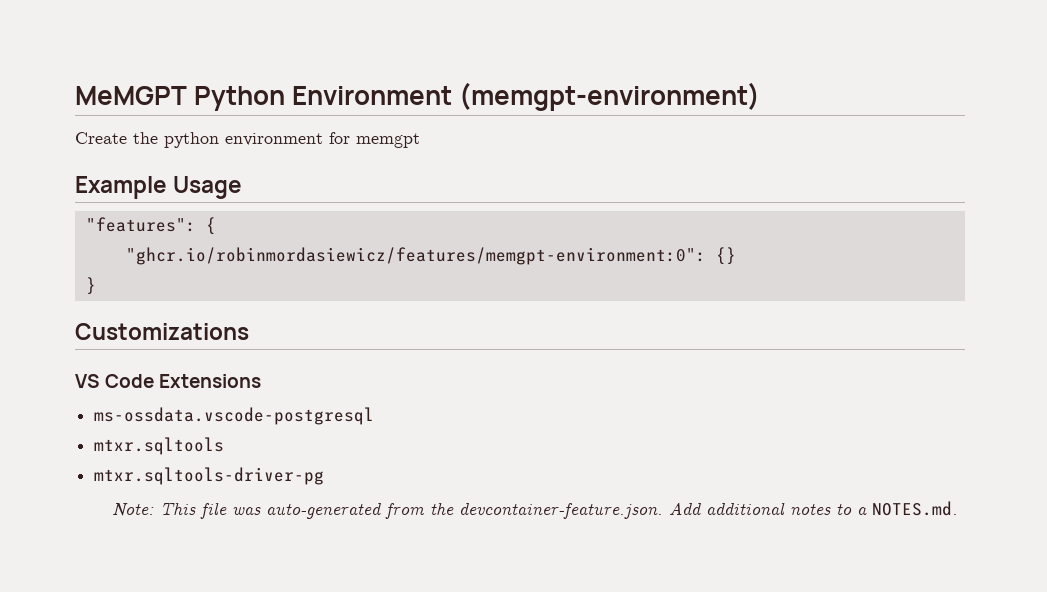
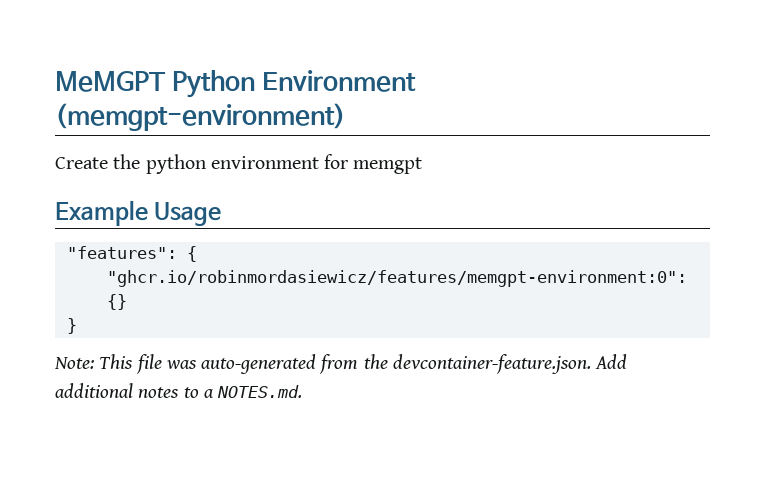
- Customizations
- VS Code Extensions
- ms-ossdata.vscode-postgresql
- mtxr.sqltools
- mtxr.sqltools-driver-pg

